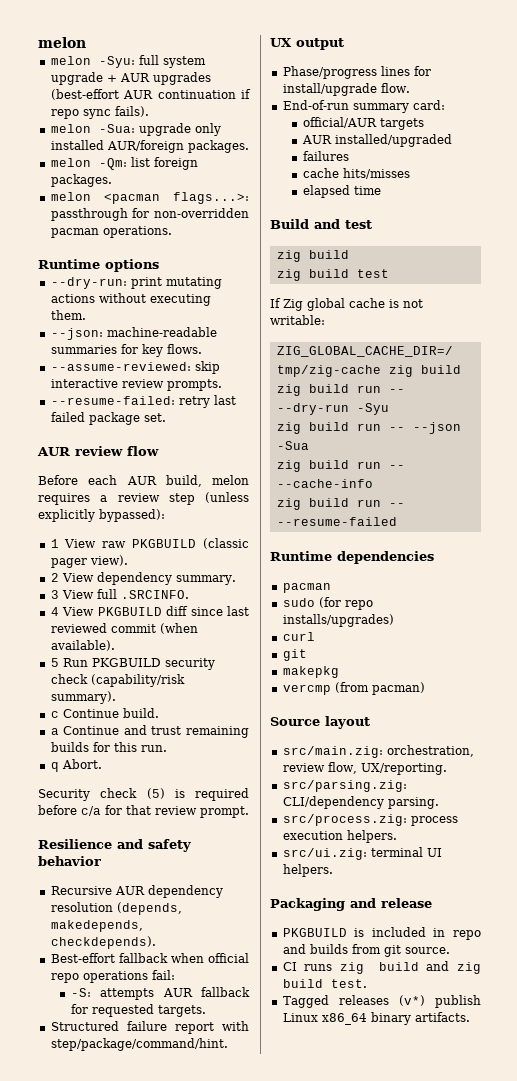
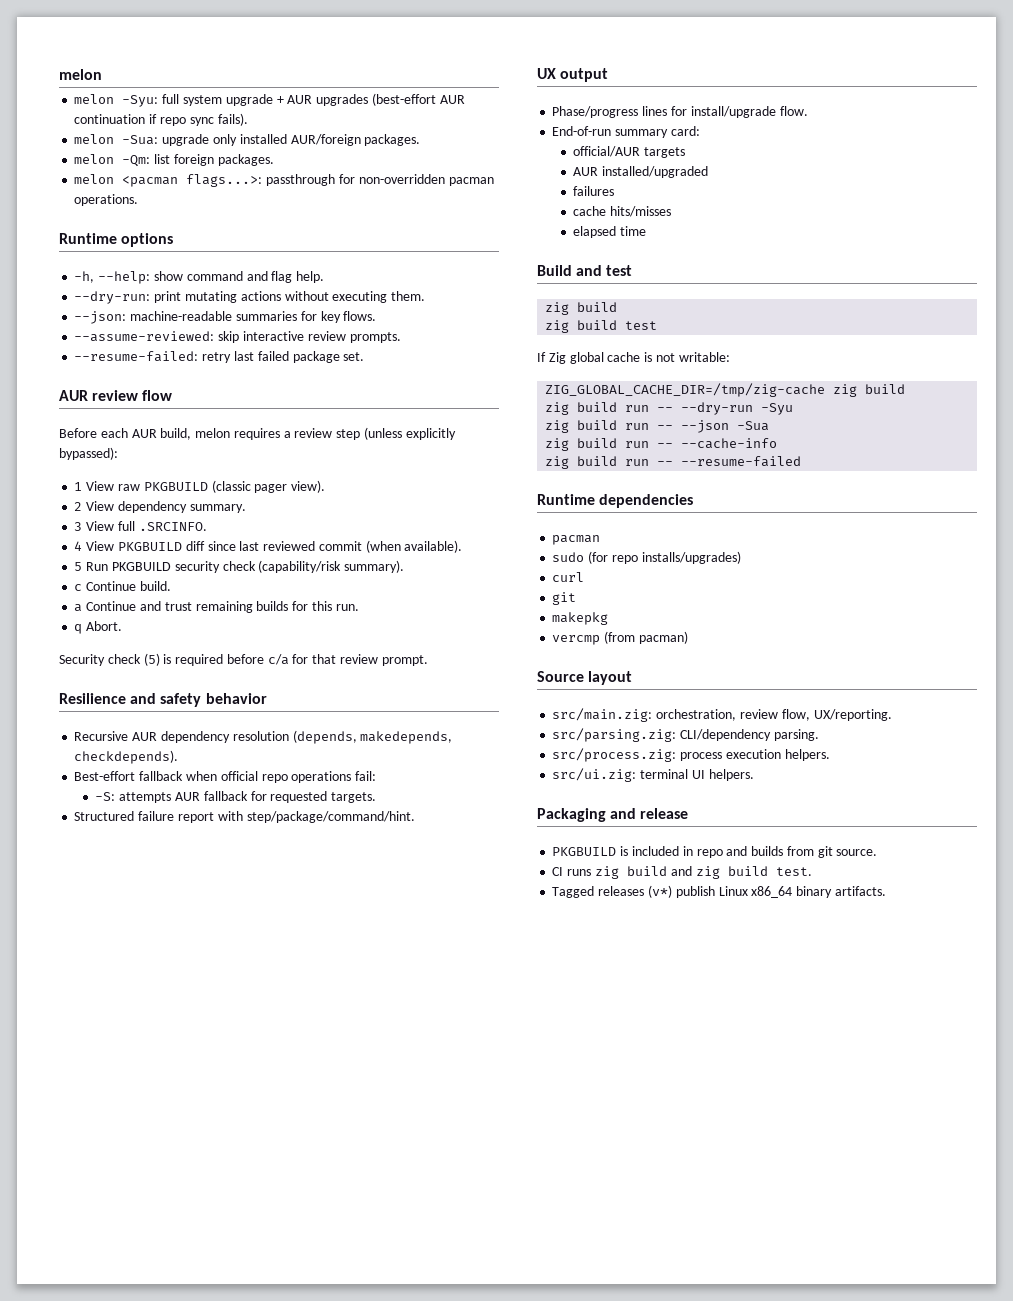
+ -h, --help: show command and flag help.

